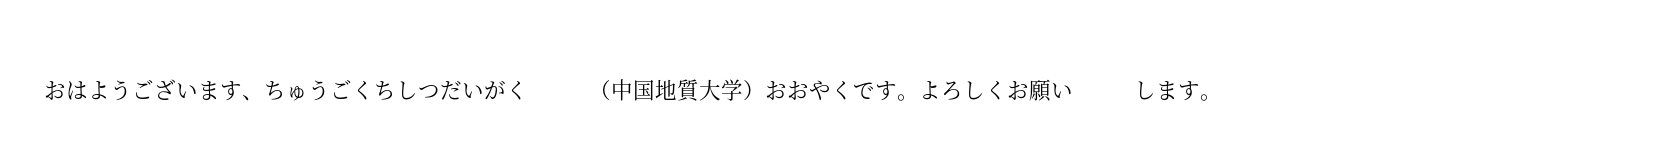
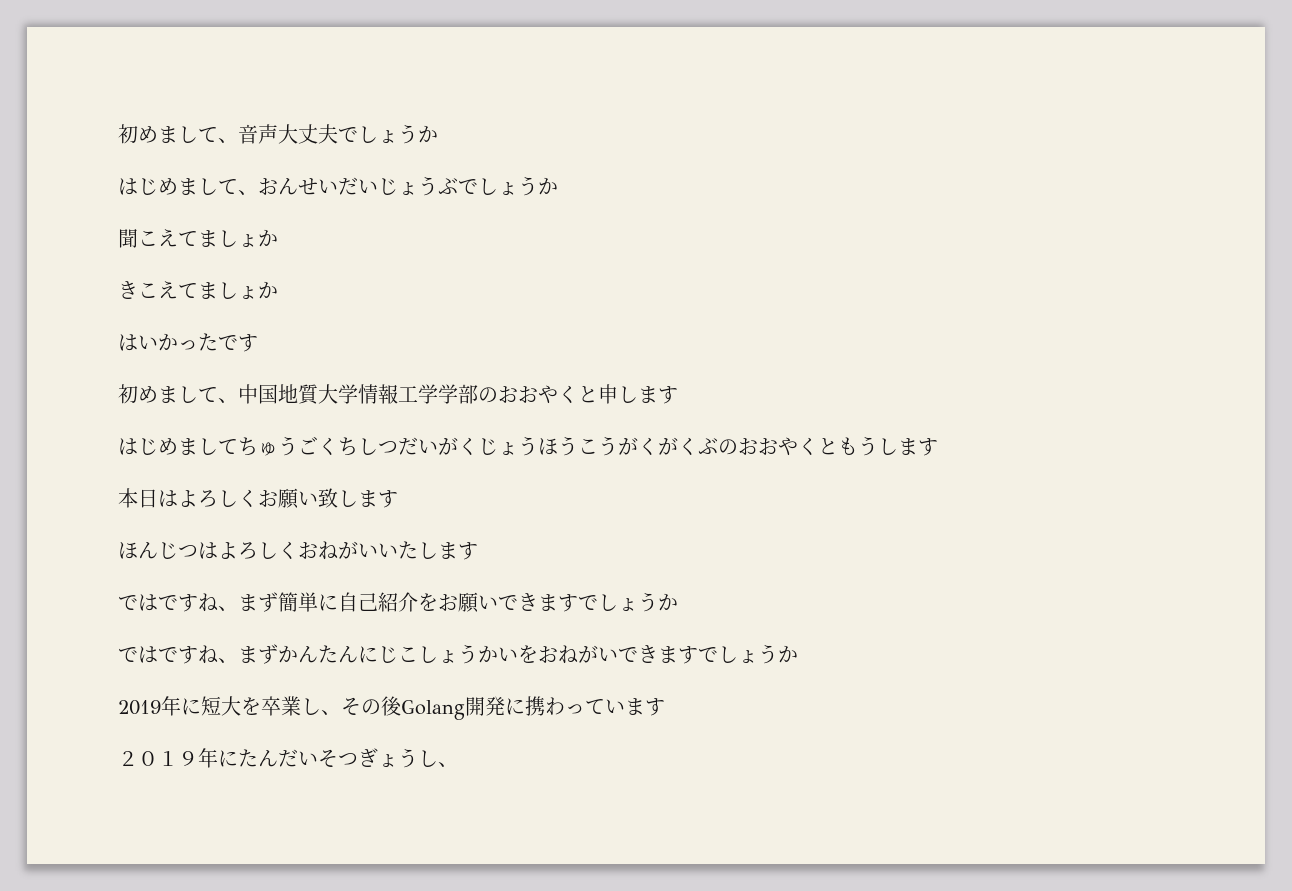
- おはようございます、ちゅうごくちしつだいがく（中国地質大学）おおやくです。よろしくお願いします。
+ 初めまして、音声大丈夫でしょうか
+ はじめまして、おんせいだいじょうぶでしょうか
+ 聞こえてましょか
+ きこえてましょか
+ はいかったです
+ 初めまして、中国地質大学情報工学学部のおおやくと申します
+ はじめましてちゅうごくちしつだいがくじょうほうこうがくがくぶのおおやくともうします
+ 本日はよろしくお願い致します
+ ほんじつはよろしくおねがいいたします
+ ではですね、まず簡単に自己紹介をお願いできますでしょうか
+ ではですね、まずかんたんにじこしょうかいをおねがいできますでしょうか
+ 2019年に短大を卒業し、その後Golang開発に携わっています
+ ２０１９年にたんだいそつぎょうし、

